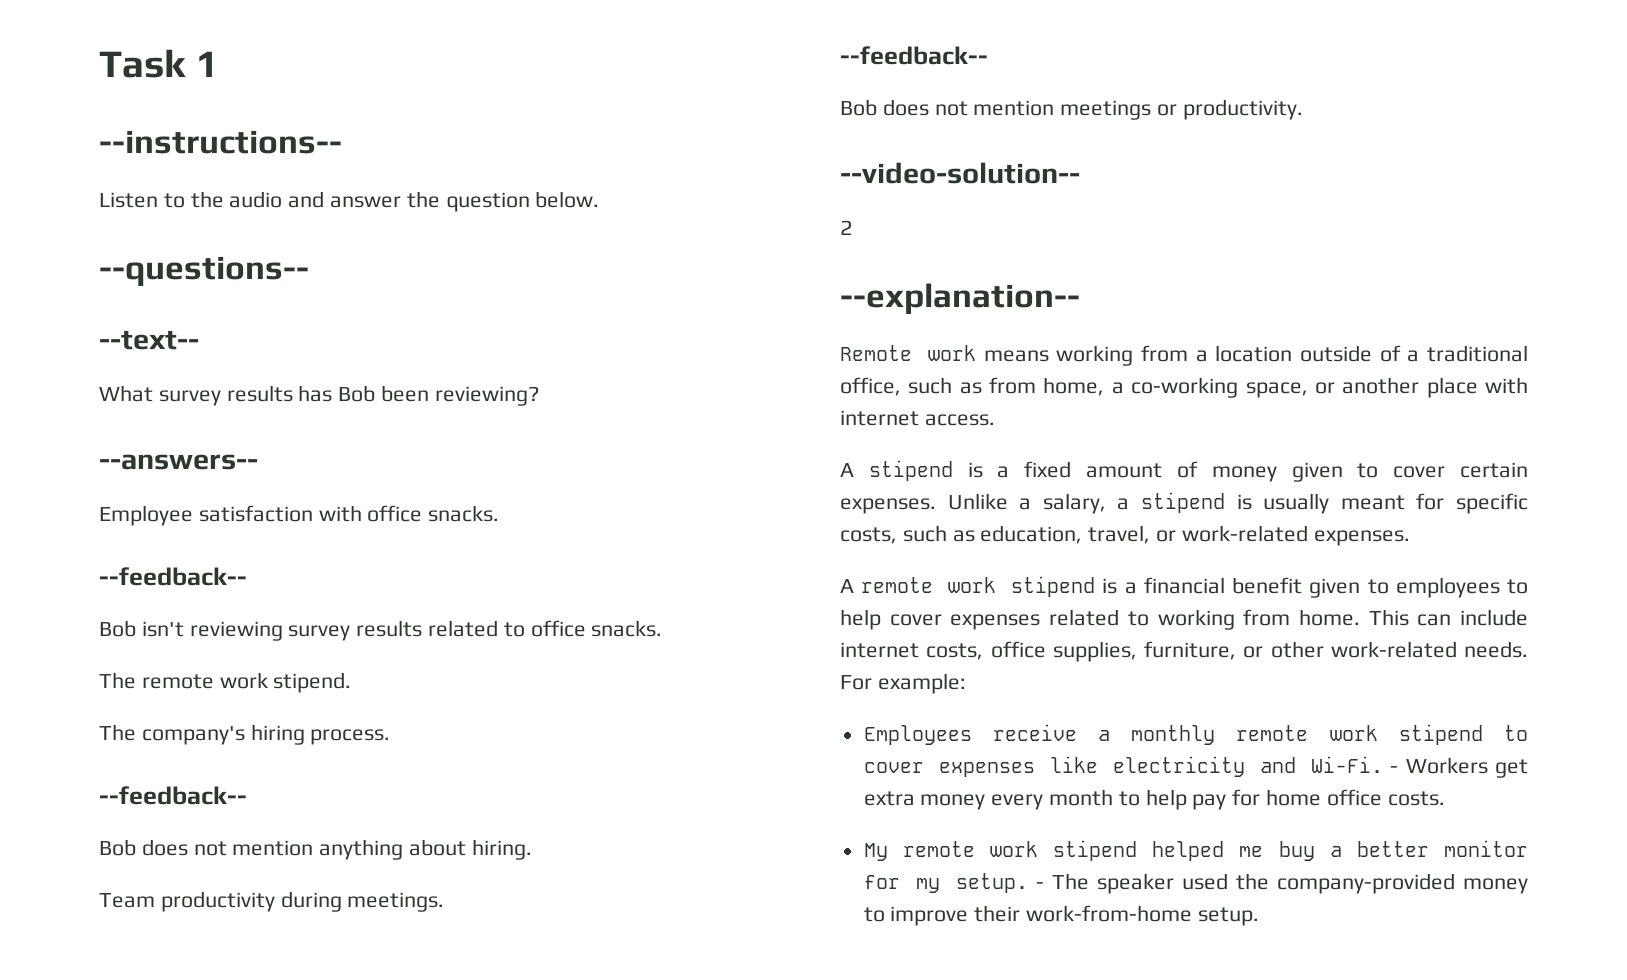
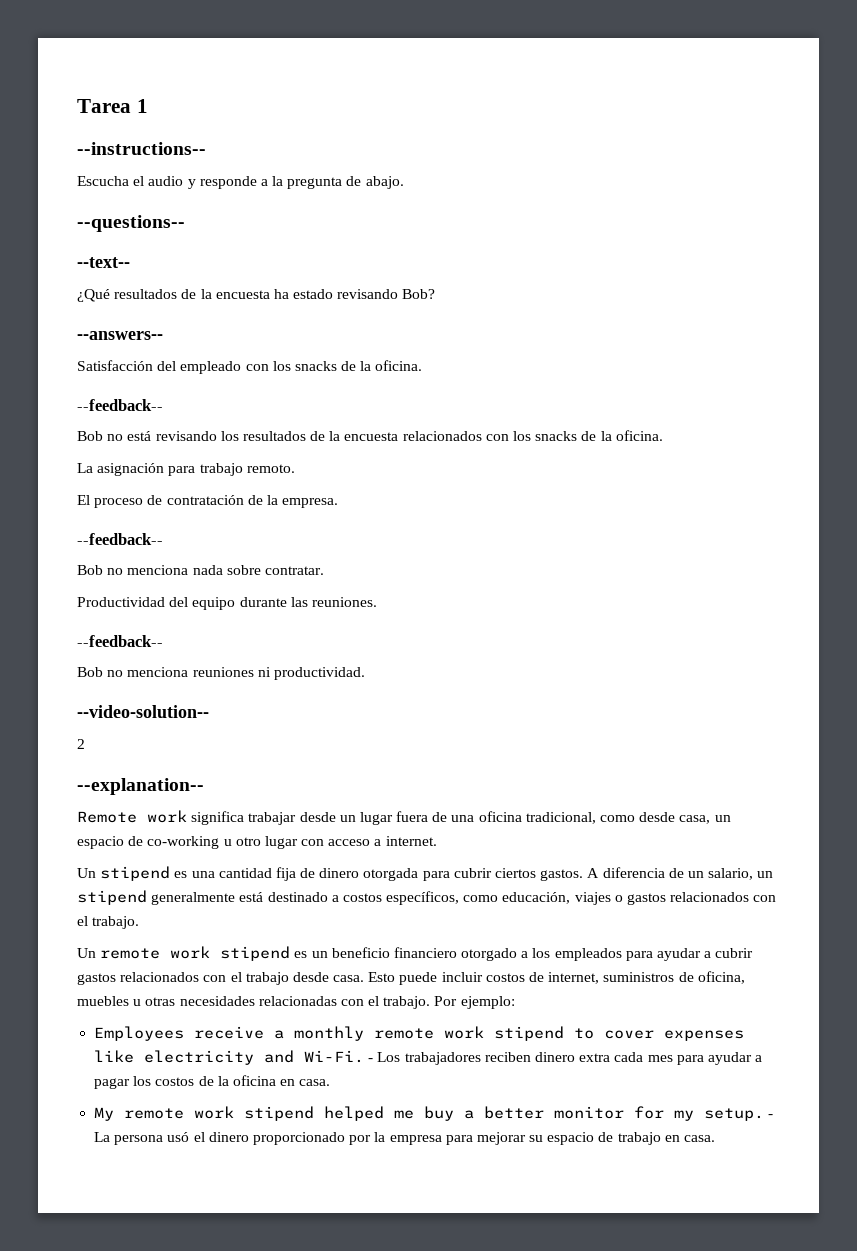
- Task 1
+ Tarea 1
- Listen to the audio and answer the question below.
+ Escucha el audio y responde a la pregunta de abajo.
  --questions--
  --text--
- What survey results has Bob been reviewing?
+ ¿Qué resultados de la encuesta ha estado revisando Bob?
  --answers--
- Employee satisfaction with office snacks.
+ Satisfacción del empleado con los snacks de la oficina.
  --feedback--
- Bob isn't reviewing survey results related to office snacks.
- The remote work stipend.
- The company's hiring process.
+ Bob no está revisando los resultados de la encuesta relacionados con los snacks de la oficina.
+ La asignación para trabajo remoto.
+ El proceso de contratación de la empresa.
  --feedback--
- Bob does not mention anything about hiring.
- Team productivity during meetings.
+ Bob no menciona nada sobre contratar.
+ Productividad del equipo durante las reuniones.
  --feedback--
- Bob does not mention meetings or productivity.
+ Bob no menciona reuniones ni productividad.
- Remote work means working from a location outside of a traditional office, such as from home, a co-working space, or another place with internet access.
- A stipend is a fixed amount of money given to cover certain expenses. Unlike a salary, a stipend is usually meant for specific costs, such as education, travel, or work-related expenses.
- A remote work stipend is a financial benefit given to employees to help cover expenses related to working from home. This can include internet costs, office supplies, furniture, or other work-related needs. For example:
+ Remote work significa trabajar desde un lugar fuera de una oficina tradicional, como desde casa, un espacio de co-working u otro lugar con acceso a internet.
+ Un stipend es una cantidad fija de dinero otorgada para cubrir ciertos gastos. A diferencia de un salario, un stipend generalmente está destinado a costos específicos, como educación, viajes o gastos relacionados con el trabajo.
+ Un remote work stipend es un beneficio financiero otorgado a los empleados para ayudar a cubrir gastos relacionados con el trabajo desde casa. Esto puede incluir costos de internet, suministros de oficina, muebles u otras necesidades relacionadas con el trabajo. Por ejemplo:
- - Workers get extra money every month to help pay for home office costs.
+ - Los trabajadores reciben dinero extra cada mes para ayudar a pagar los costos de la oficina en casa.
- - The speaker used the company-provided money to improve their work-from-home setup.
+ - La persona usó el dinero proporcionado por la empresa para mejorar su espacio de trabajo en casa.

